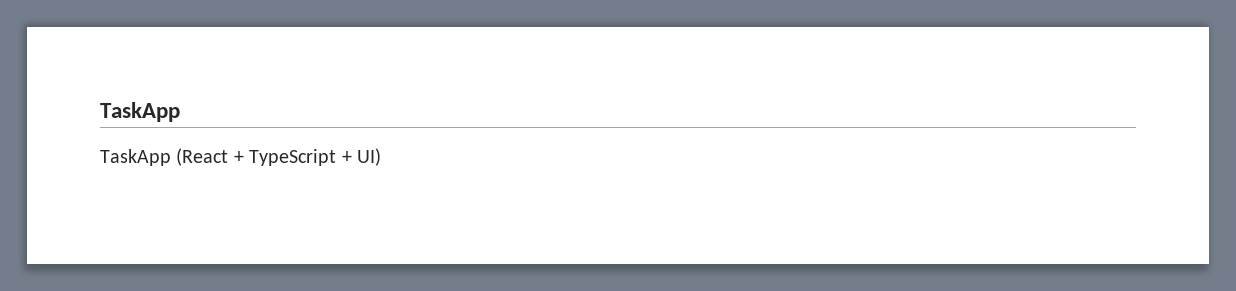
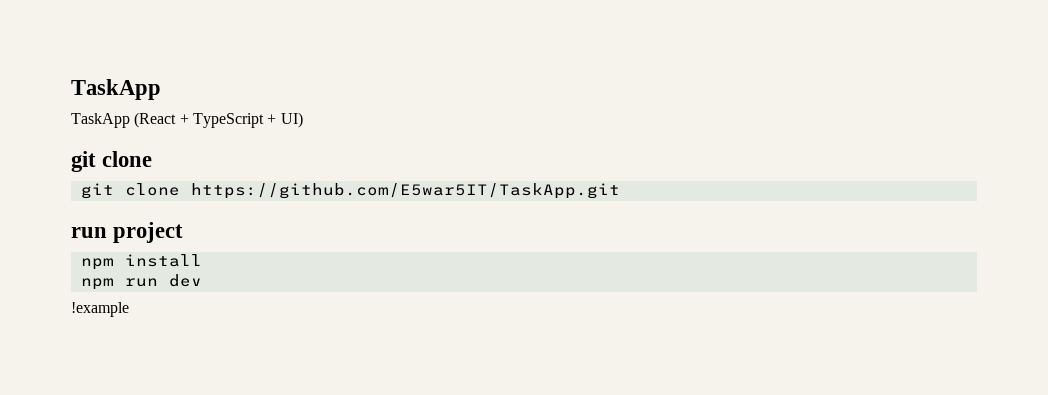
  TaskApp (React + TypeScript + UI)
+ git clone
+ git clone https://github.com/E5war5IT/TaskApp.git
+ run project
+ npm install
+ npm run dev
+ !example

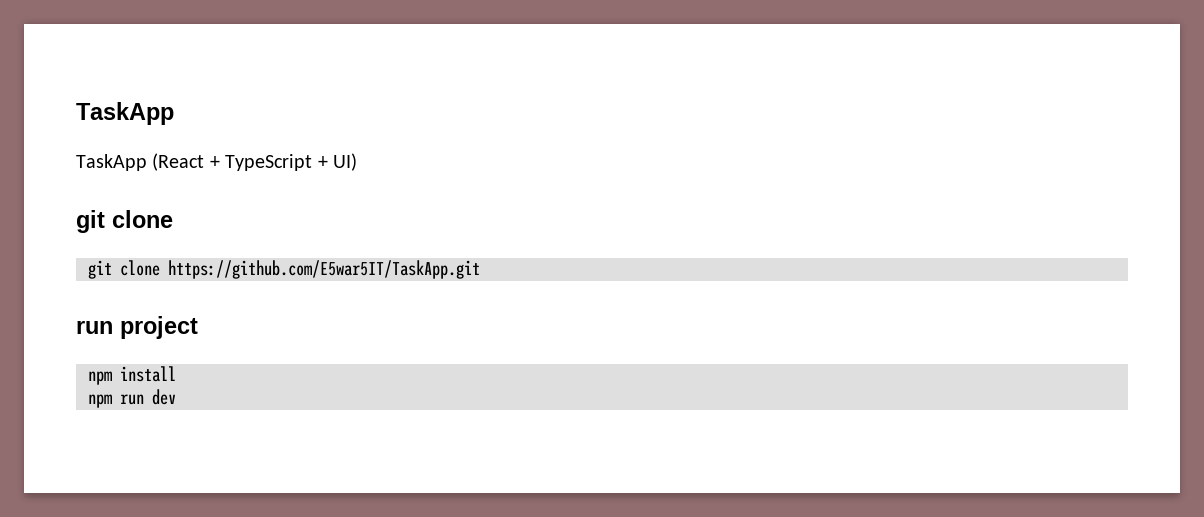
- !example

